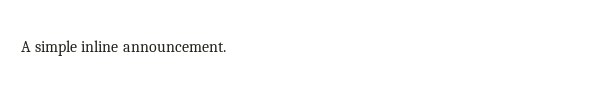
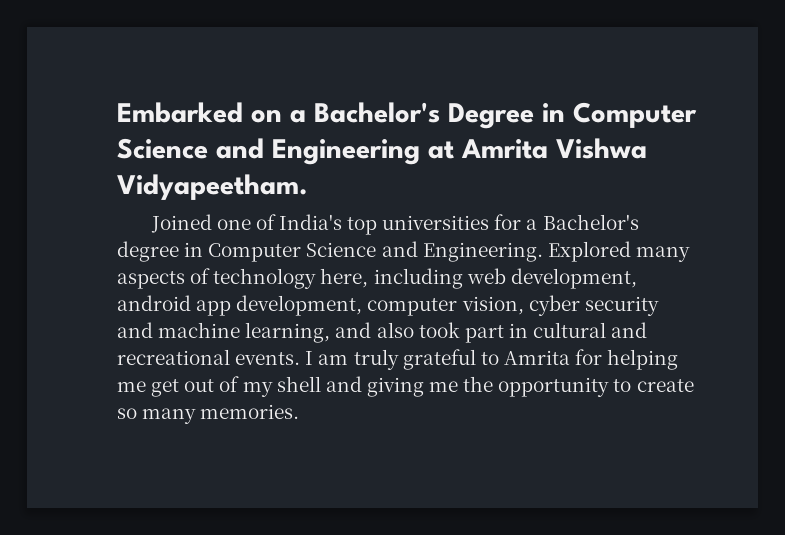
- A simple inline announcement.
+ Embarked on a Bachelor's Degree in Computer Science and Engineering at Amrita Vishwa Vidyapeetham.
+ Joined one of India's top universities for a Bachelor's degree in Computer Science and Engineering. Explored many aspects of technology here, including web development, android app development, computer vision, cyber security and machine learning, and also took part in cultural and recreational events. I am truly grateful to Amrita for helping me get out of my shell and giving me the opportunity to create so many memories.

